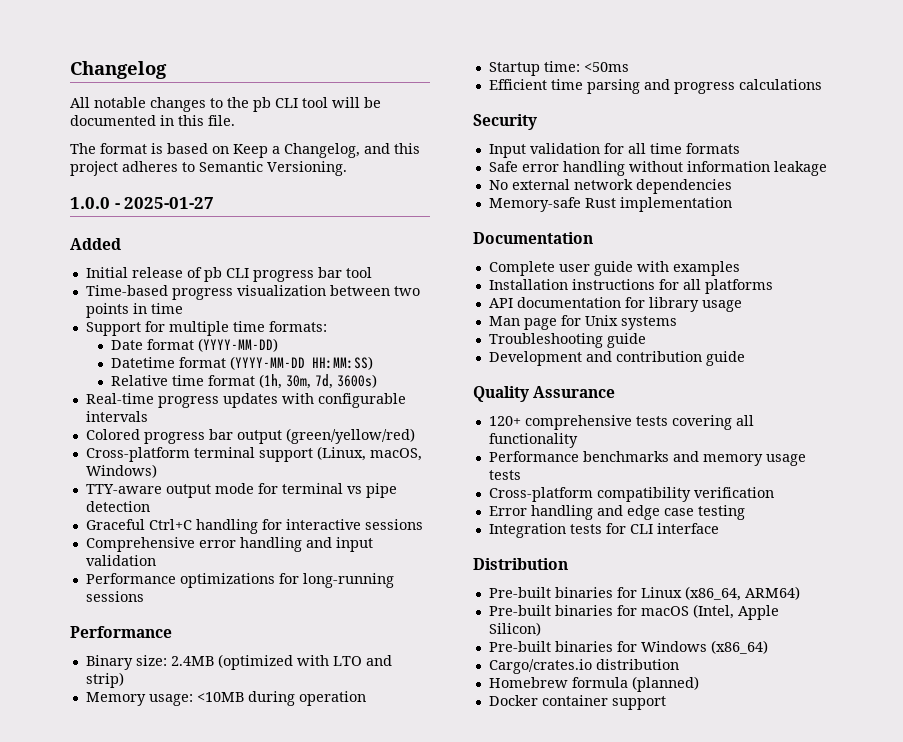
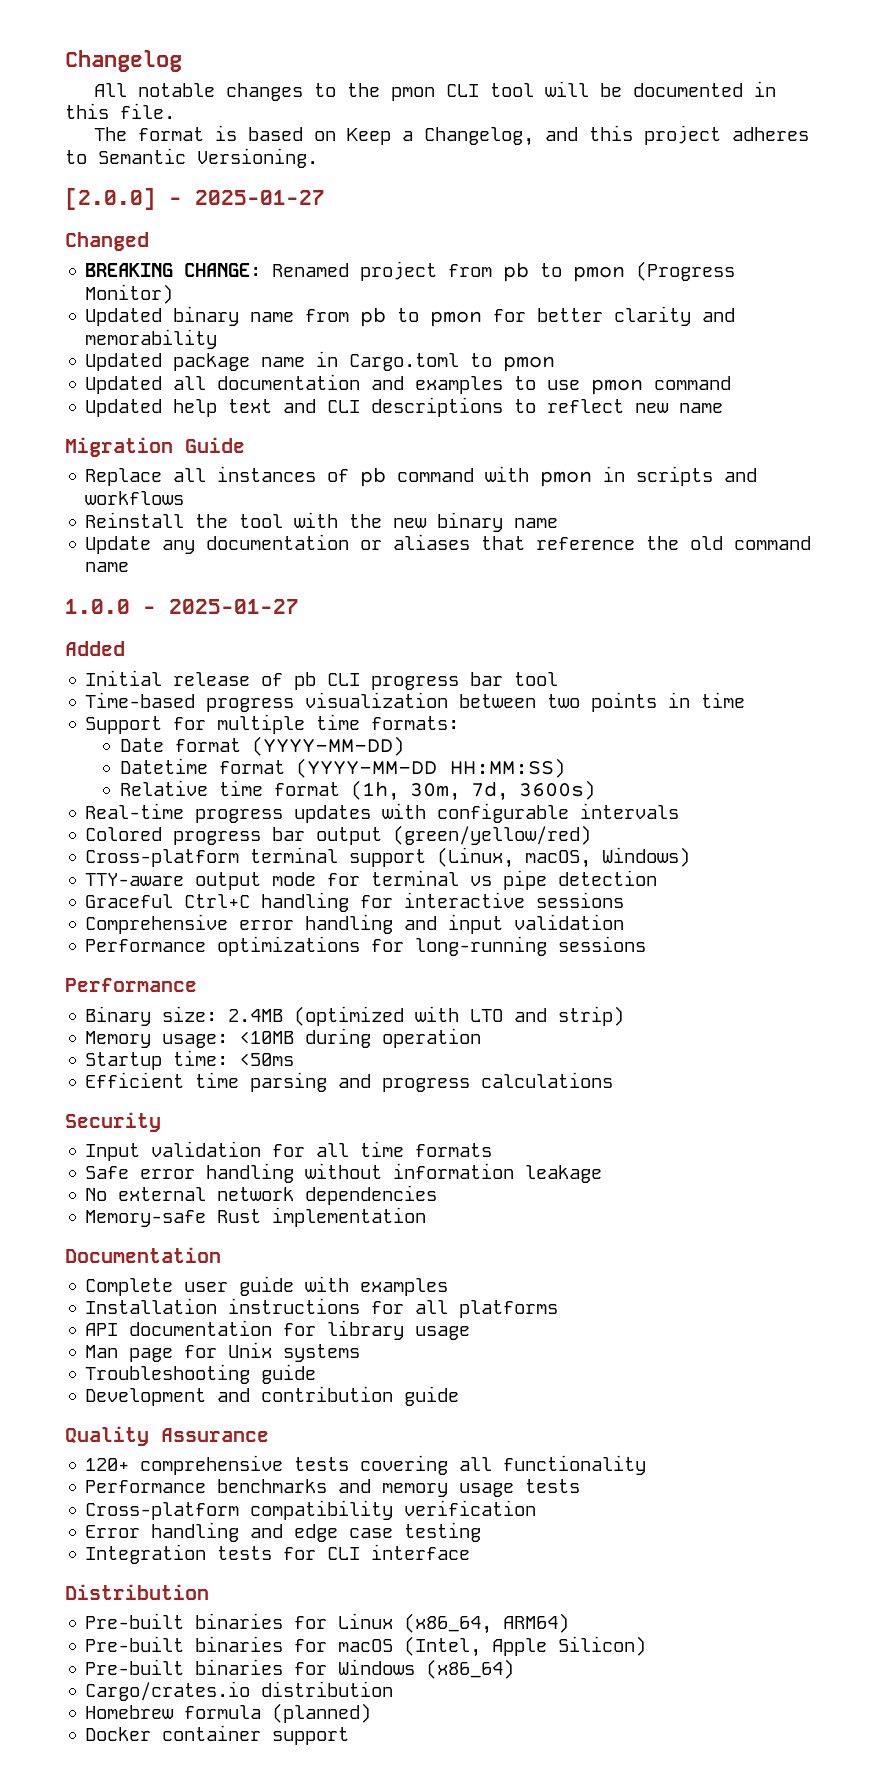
- All notable changes to the pb CLI tool will be documented in this file.
+ All notable changes to the pmon CLI tool will be documented in this file.
+ [2.0.0] - 2025-01-27
+ Changed
+ BREAKING CHANGE: Renamed project from pb to pmon (Progress Monitor)
+ Updated binary name from pb to pmon for better clarity and memorability
+ Updated package name in Cargo.toml to pmon
+ Updated all documentation and examples to use pmon command
+ Updated help text and CLI descriptions to reflect new name
+ Migration Guide
+ Replace all instances of pb command with pmon in scripts and workflows
+ Reinstall the tool with the new binary name
+ Update any documentation or aliases that reference the old command name

